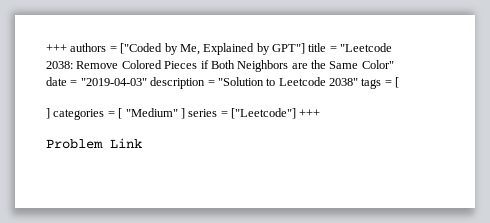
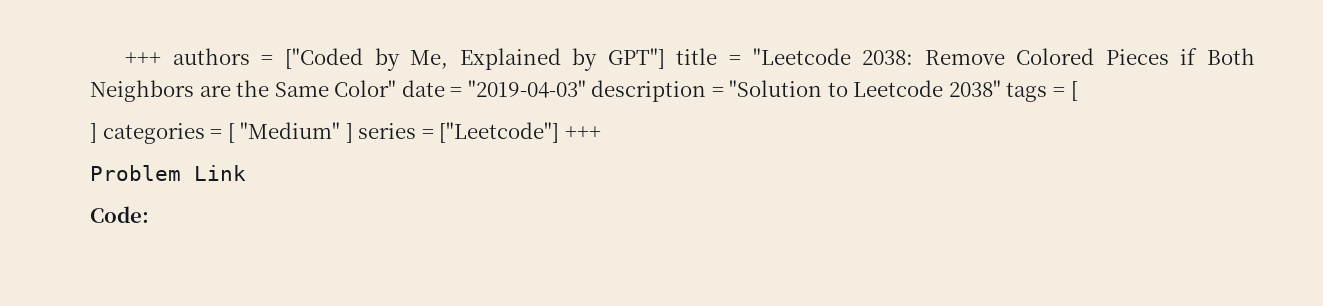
+ Code:

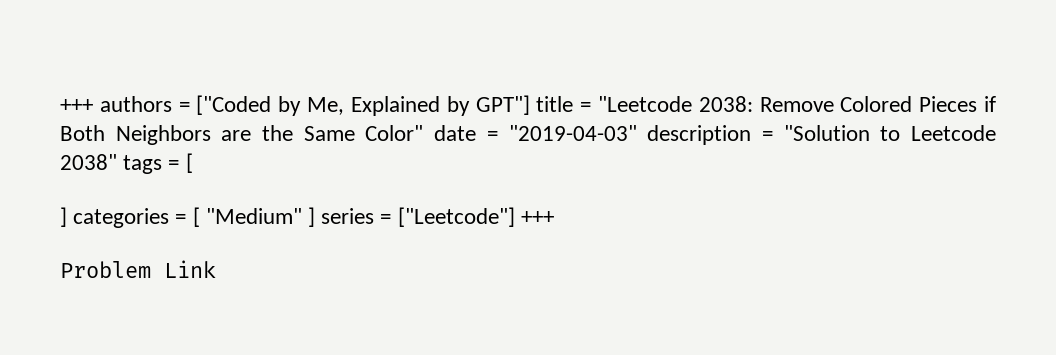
- Code:

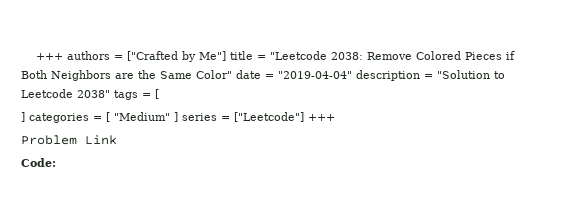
- +++ authors = ["Coded by Me, Explained by GPT"] title = "Leetcode 2038: Remove Colored Pieces if Both Neighbors are the Same Color" date = "2019-04-03" description = "Solution to Leetcode 2038" tags = [
+ +++ authors = ["Crafted by Me"] title = "Leetcode 2038: Remove Colored Pieces if Both Neighbors are the Same Color" date = "2019-04-04" description = "Solution to Leetcode 2038" tags = [
+ Code:

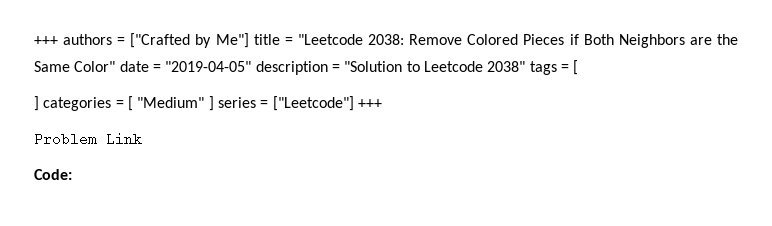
- +++ authors = ["Crafted by Me"] title = "Leetcode 2038: Remove Colored Pieces if Both Neighbors are the Same Color" date = "2019-04-04" description = "Solution to Leetcode 2038" tags = [
+ +++ authors = ["Crafted by Me"] title = "Leetcode 2038: Remove Colored Pieces if Both Neighbors are the Same Color" date = "2019-04-05" description = "Solution to Leetcode 2038" tags = [

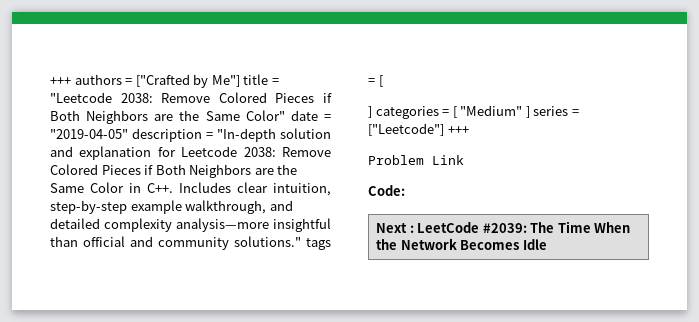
- +++ authors = ["Crafted by Me"] title = "Leetcode 2038: Remove Colored Pieces if Both Neighbors are the Same Color" date = "2019-04-05" description = "Solution to Leetcode 2038" tags = [
+ +++ authors = ["Crafted by Me"] title = "Leetcode 2038: Remove Colored Pieces if Both Neighbors are the Same Color" date = "2019-04-05" description = "In-depth solution and explanation for Leetcode 2038: Remove Colored Pieces if Both Neighbors are the Same Color in C++. Includes clear intuition, step-by-step example walkthrough, and detailed complexity analysis—more insightful than official and community solutions." tags = [
+ Next : LeetCode #2039: The Time When the Network Becomes Idle

